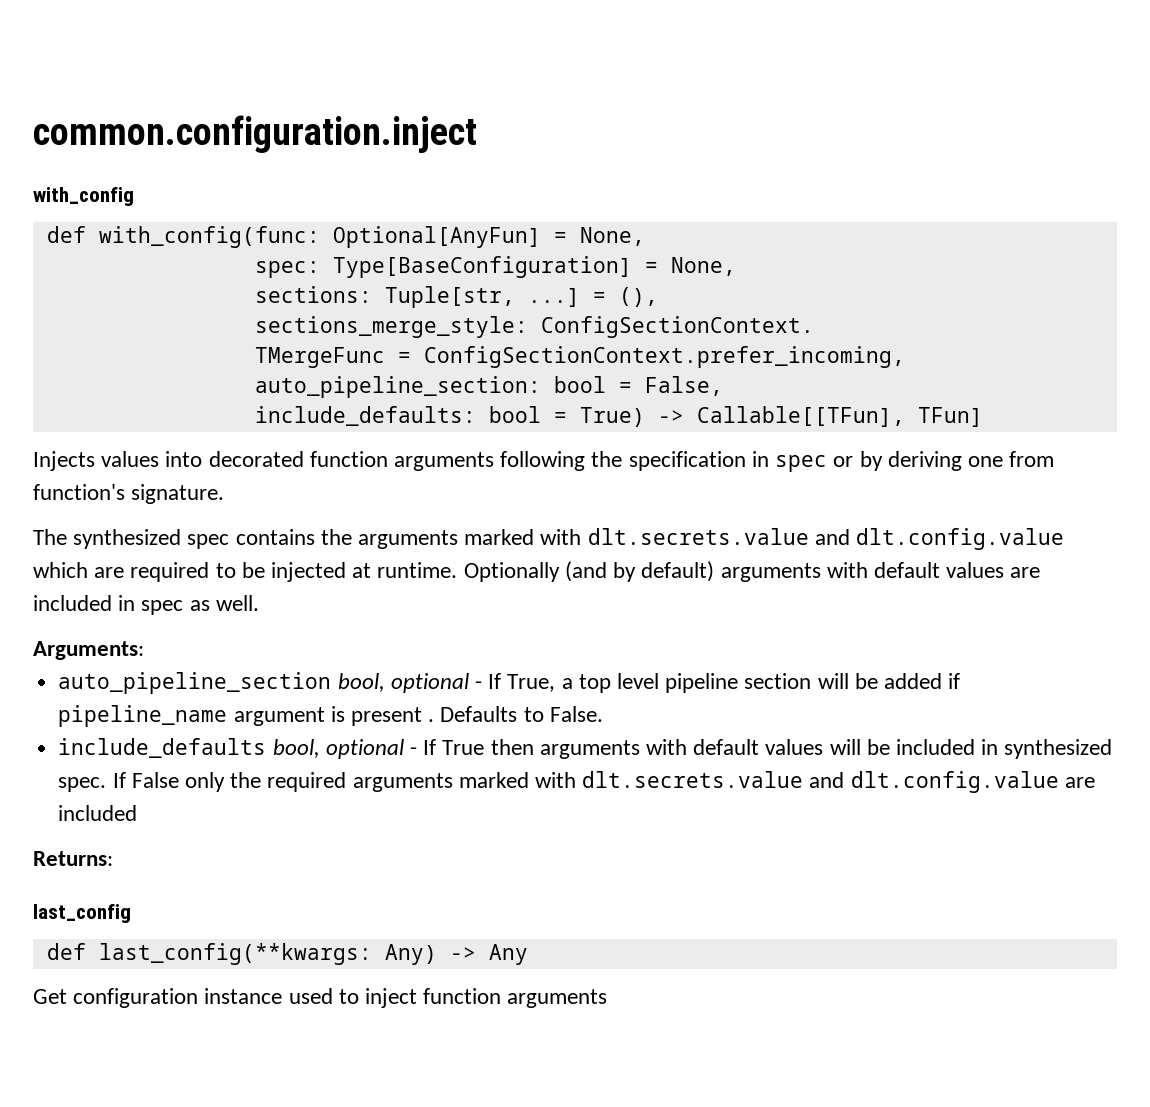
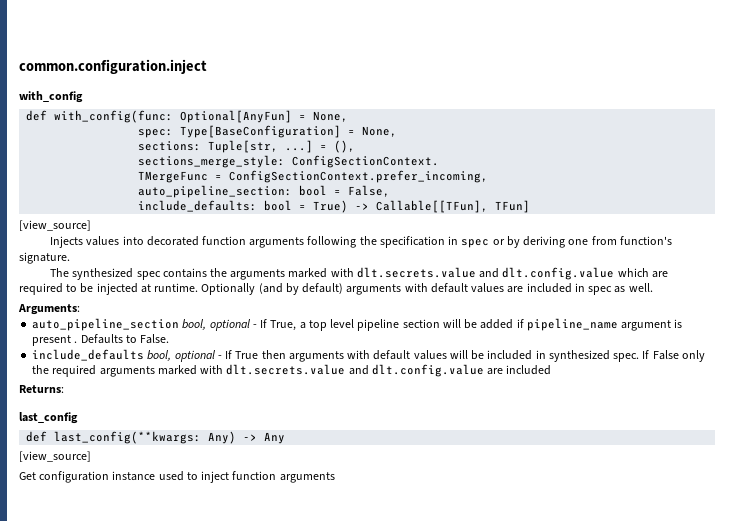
  include_defaults: bool = True) -> Callable[[TFun], TFun]
+ [view_source]
  def last_config(**kwargs: Any) -> Any
+ [view_source]

